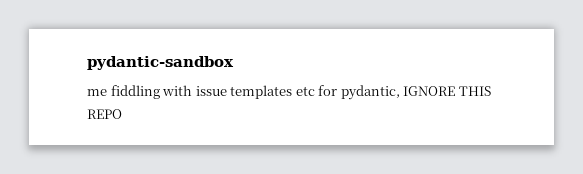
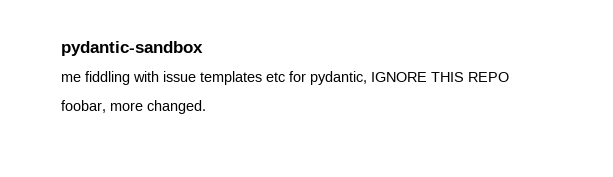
+ foobar, more changed.

